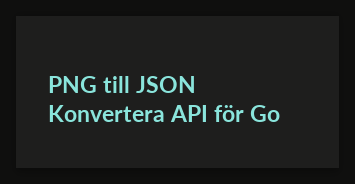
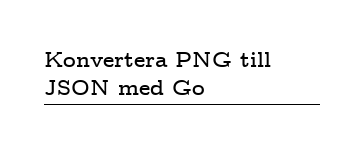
- PNG till JSON Konvertera API för Go
+ Konvertera PNG till JSON med Go

